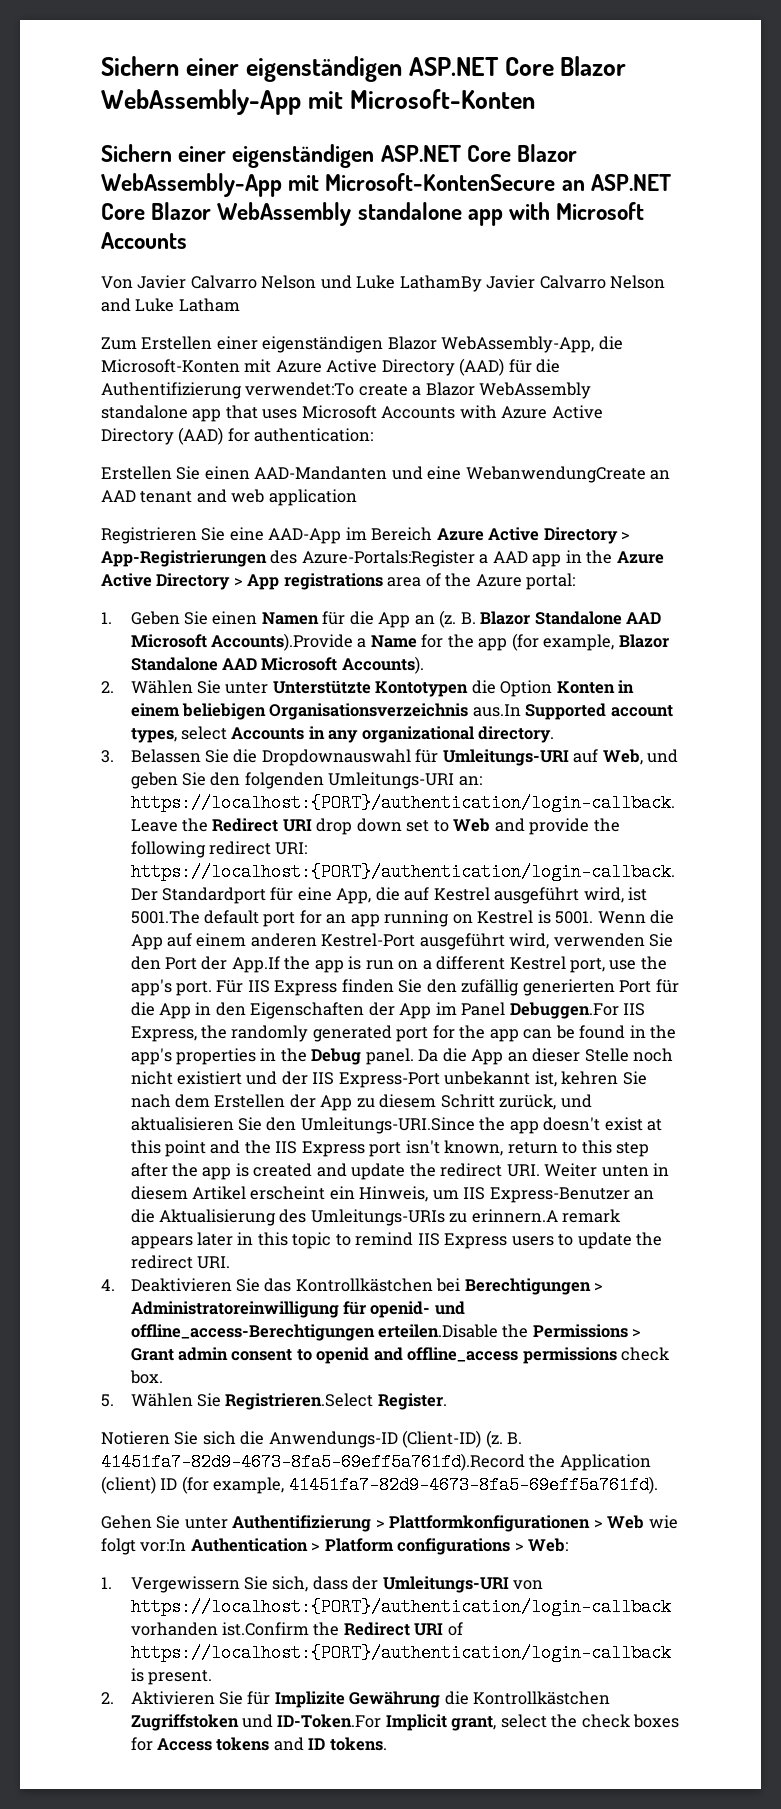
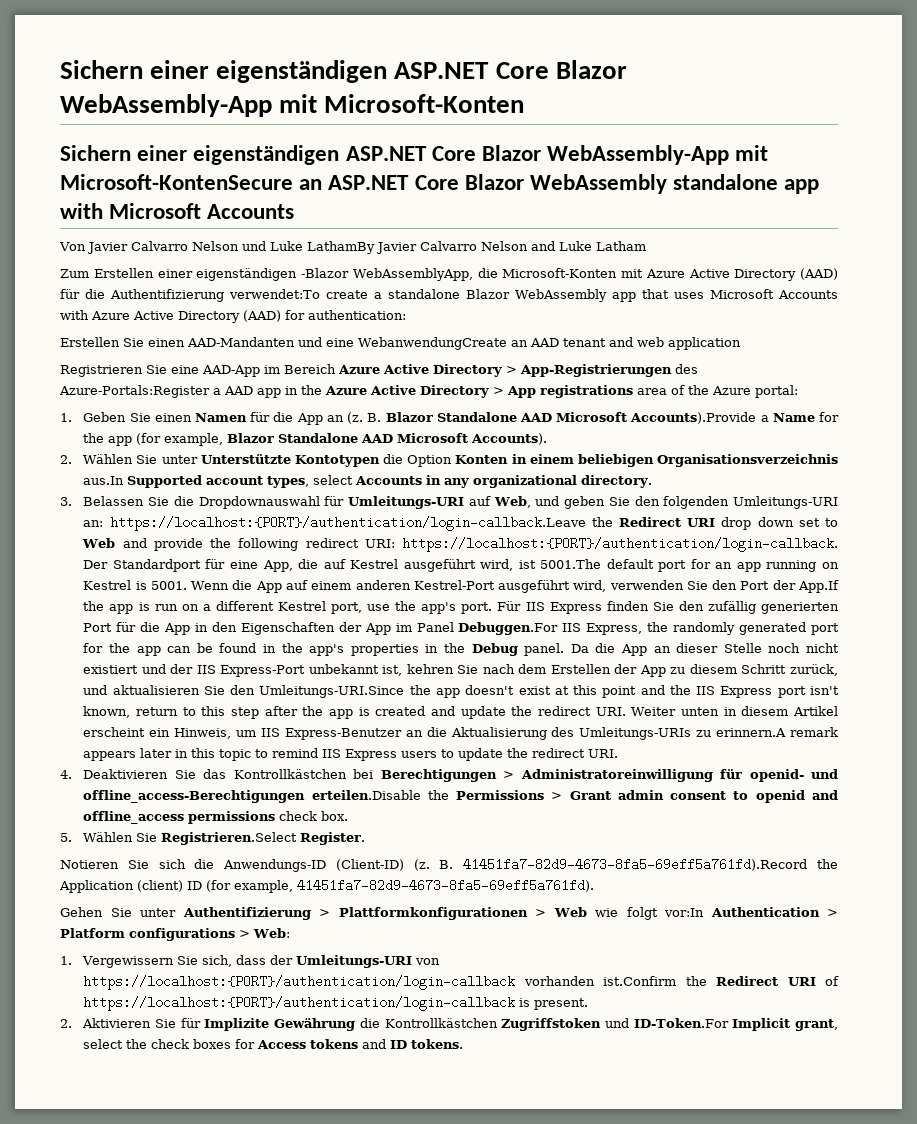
- Zum Erstellen einer eigenständigen Blazor WebAssembly-App, die Microsoft-Konten mit Azure Active Directory (AAD) für die Authentifizierung verwendet:To create a Blazor WebAssembly standalone app that uses Microsoft Accounts with Azure Active Directory (AAD) for authentication:
+ Zum Erstellen einer eigenständigen -Blazor WebAssemblyApp, die Microsoft-Konten mit Azure Active Directory (AAD) für die Authentifizierung verwendet:To create a standalone Blazor WebAssembly app that uses Microsoft Accounts with Azure Active Directory (AAD) for authentication:

